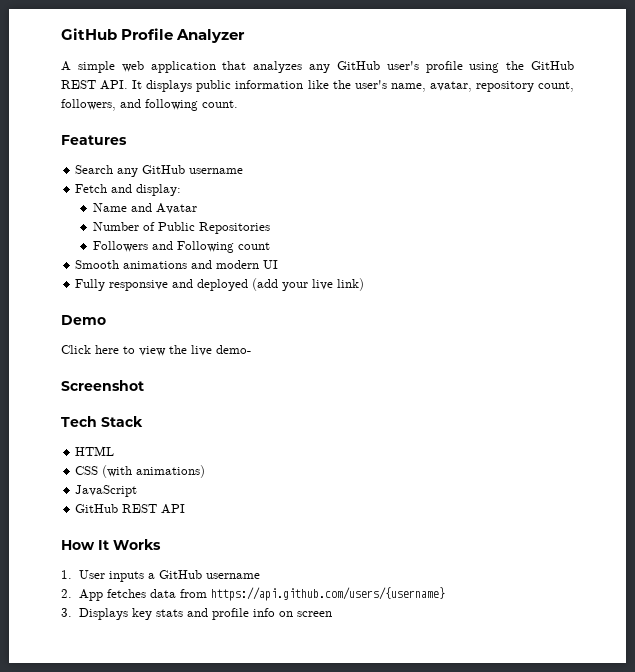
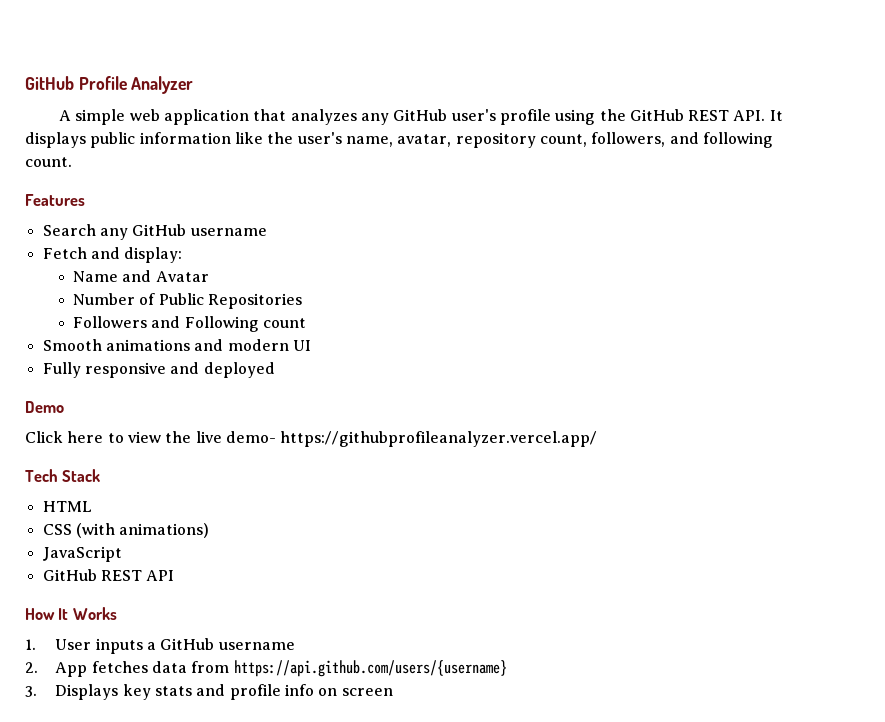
- Fully responsive and deployed (add your live link)
+ Fully responsive and deployed
- Click here to view the live demo-
- Screenshot
+ Click here to view the live demo- https://githubprofileanalyzer.vercel.app/

